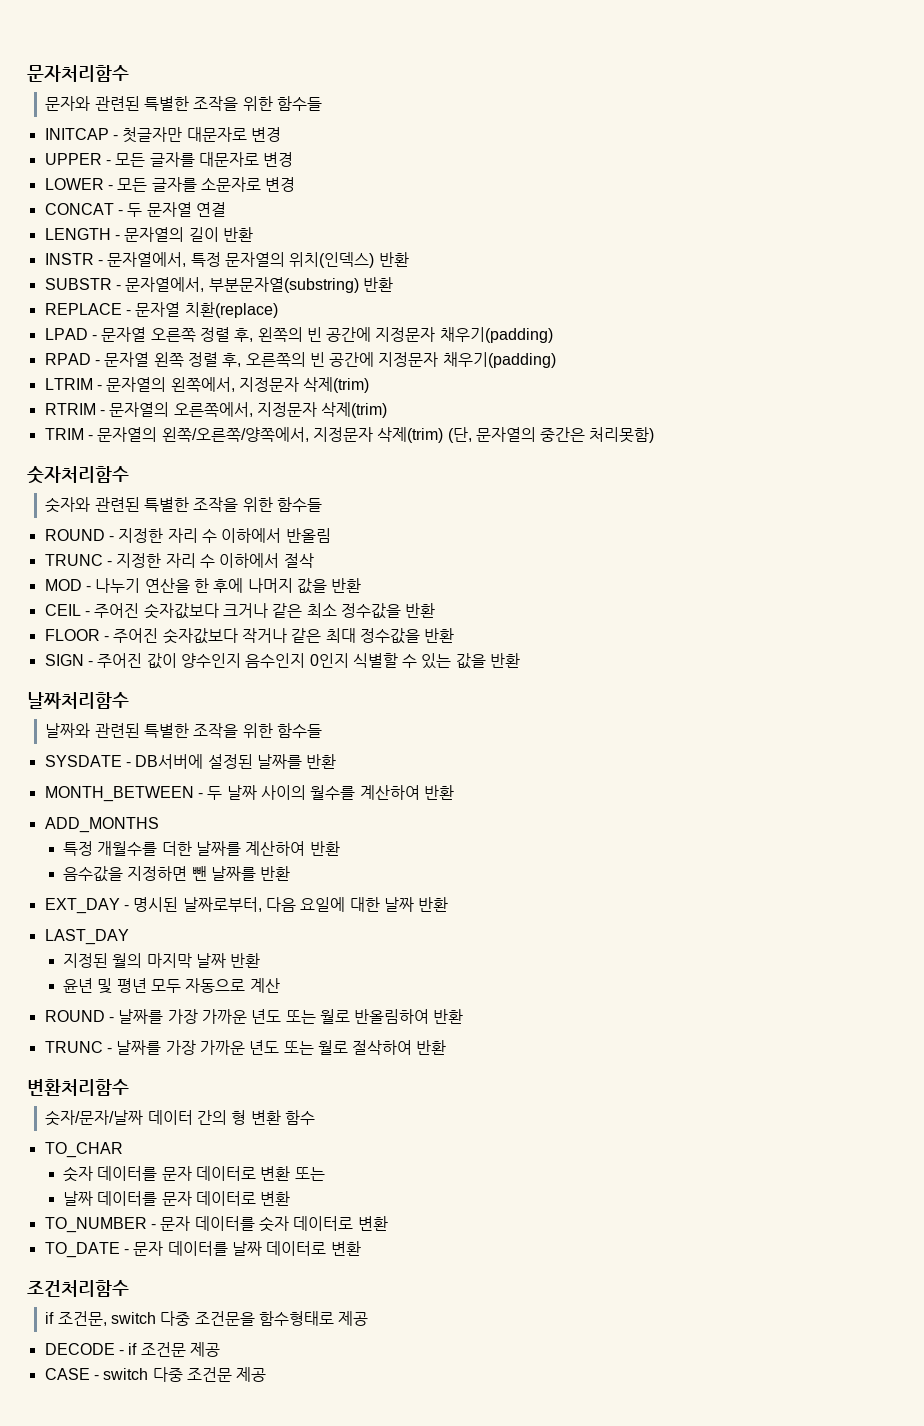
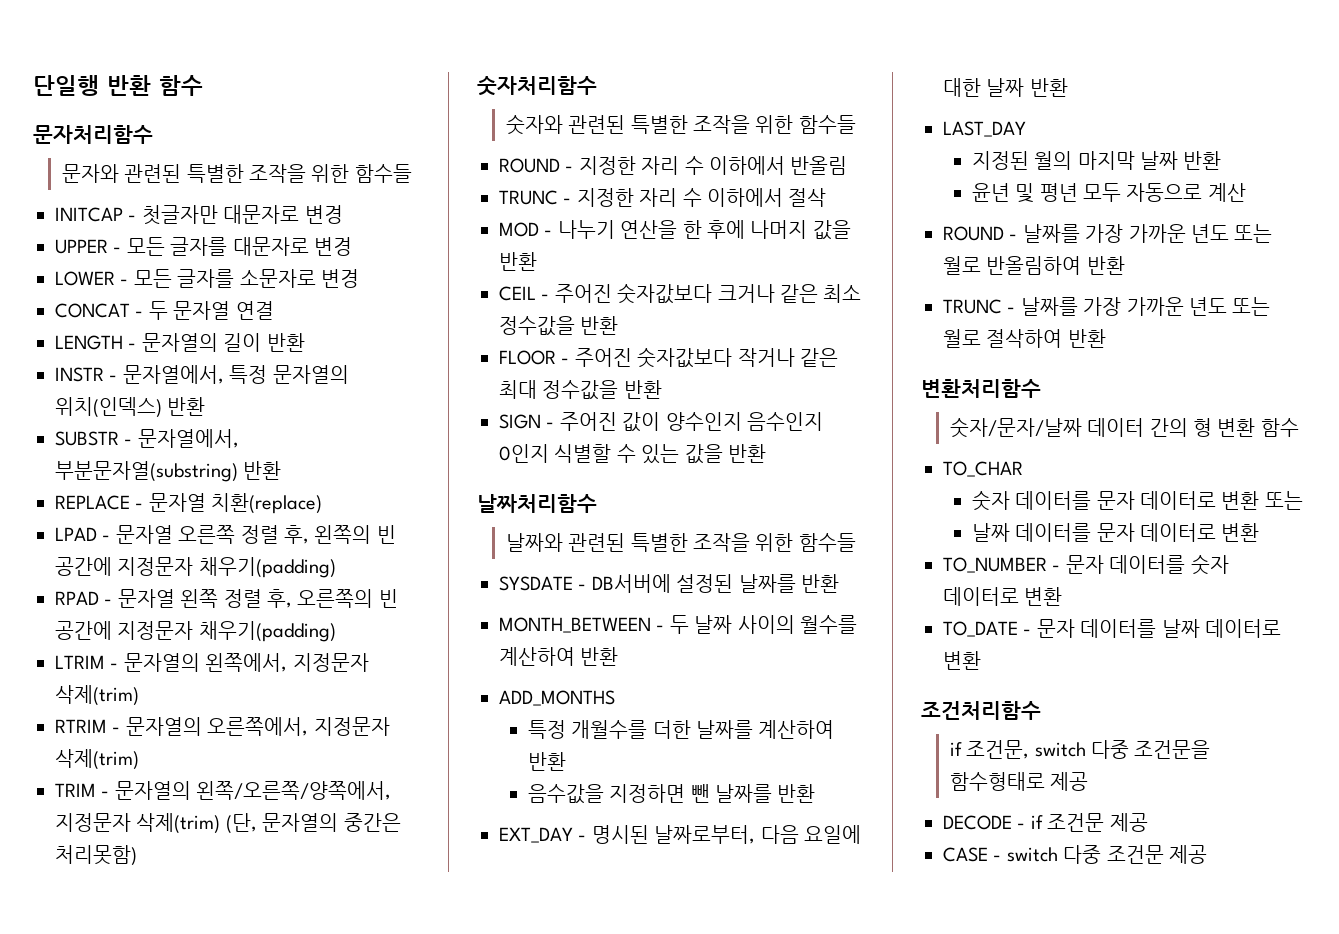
+ 단일행 반환 함수

